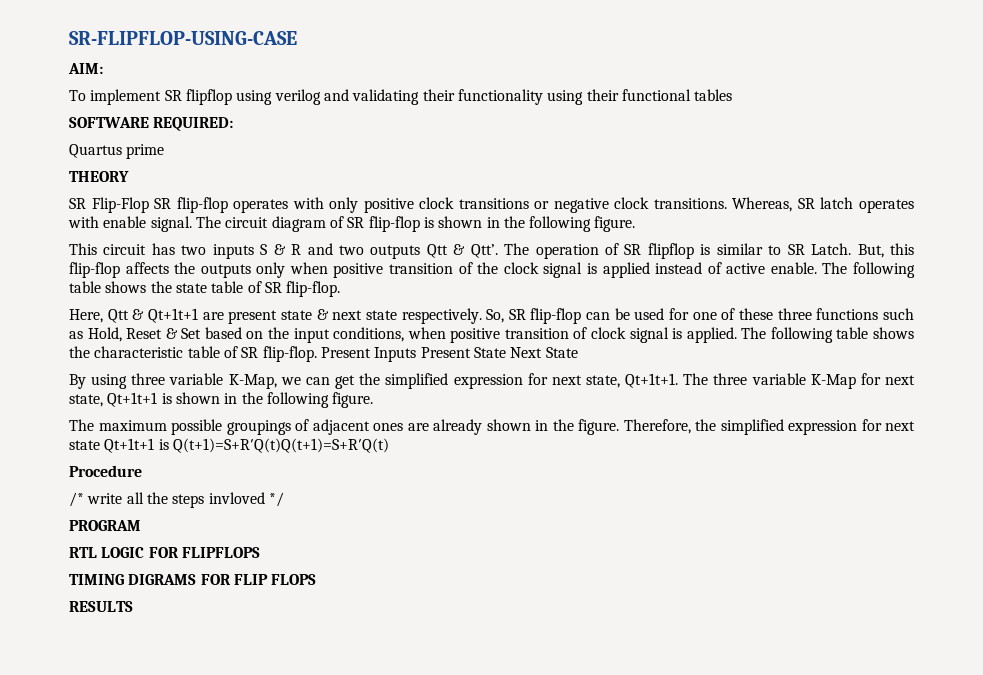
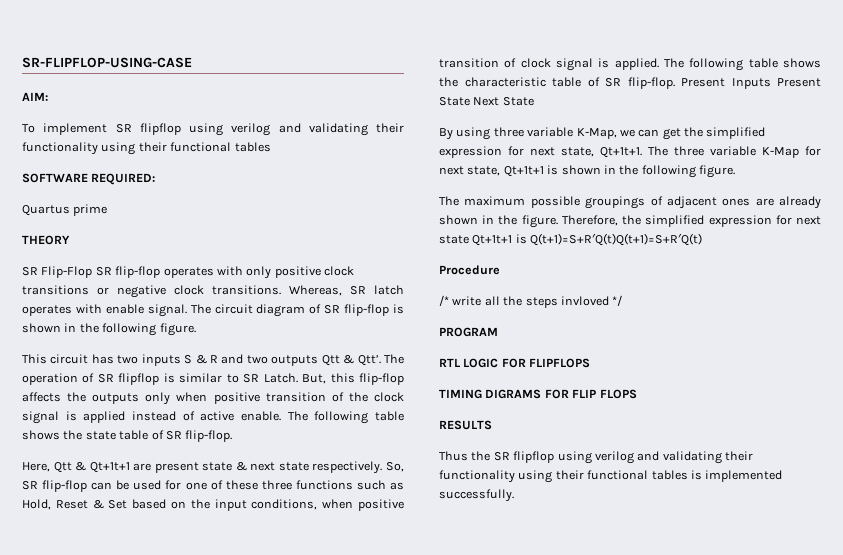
+ Thus the SR flipflop using verilog and validating their functionality using their functional tables is implemented successfully.

